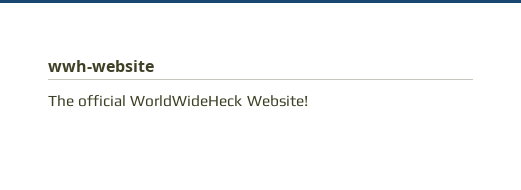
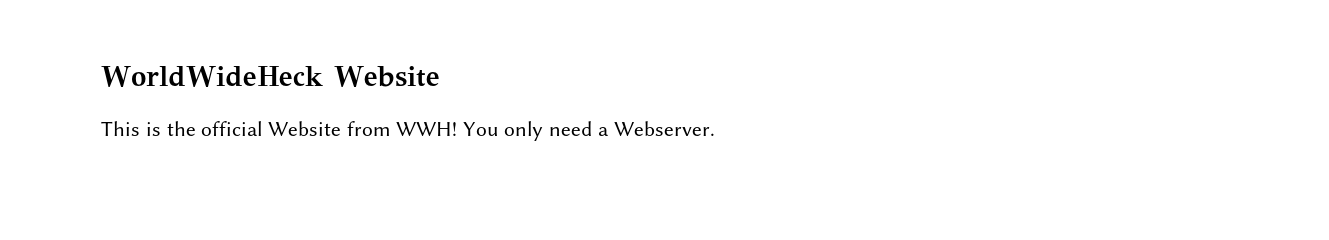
- wwh-website
- The official WorldWideHeck Website!
+ WorldWideHeck Website
+ This is the official Website from WWH! You only need a Webserver.

